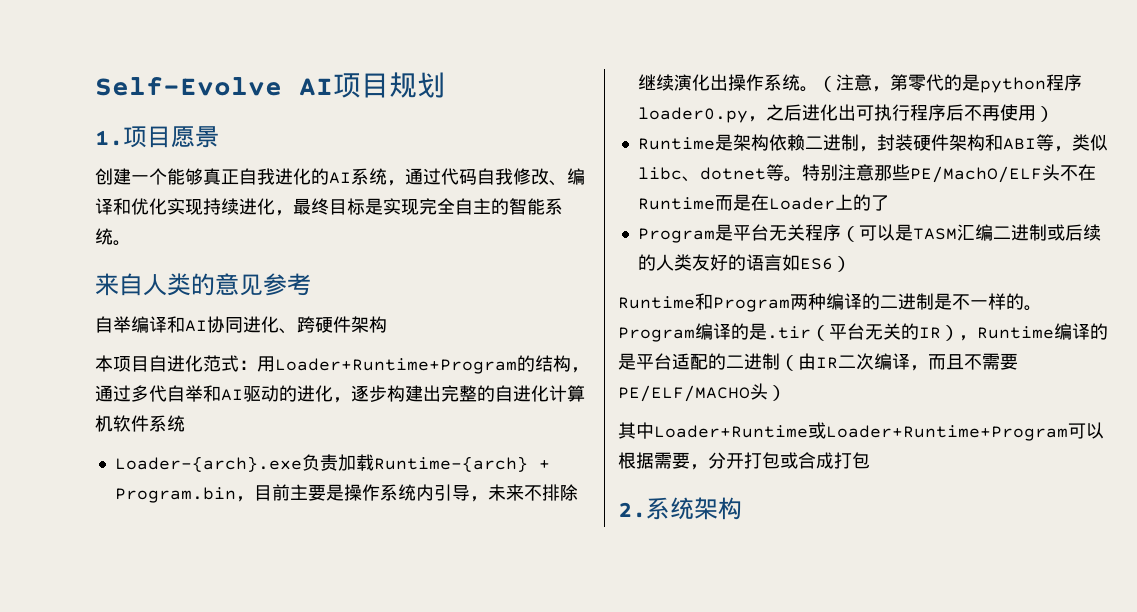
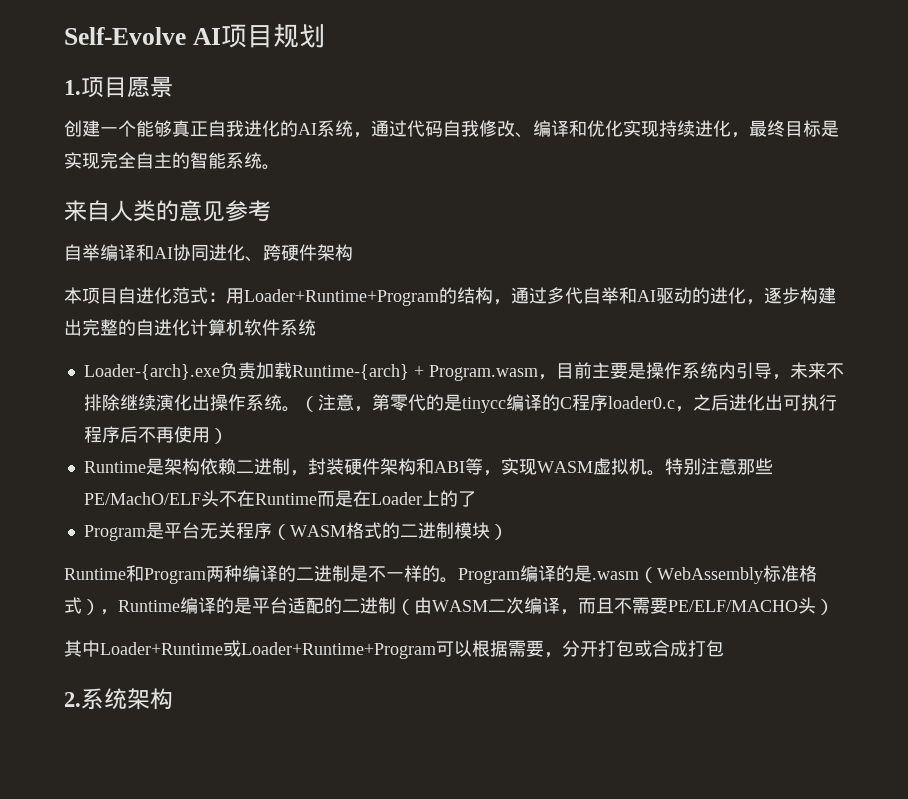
- Loader-{arch}.exe负责加载Runtime-{arch} + Program.bin，目前主要是操作系统内引导，未来不排除继续演化出操作系统。
+ Loader-{arch}.exe负责加载Runtime-{arch} + Program.wasm，目前主要是操作系统内引导，未来不排除继续演化出操作系统。
- （注意，第零代的是python程序loader0.py，之后进化出可执行程序后不再使用）
+ （注意，第零代的是tinycc编译的C程序loader0.c，之后进化出可执行程序后不再使用）
- Runtime是架构依赖二进制，封装硬件架构和ABI等，类似libc、dotnet等。
+ Runtime是架构依赖二进制，封装硬件架构和ABI等，实现WASM虚拟机。
- Program是平台无关程序（可以是TASM汇编二进制或后续的人类友好的语言如ES6）
+ Program是平台无关程序（WASM格式的二进制模块）
- Program编译的是.tir（平台无关的IR），Runtime编译的是平台适配的二进制（由IR二次编译，而且不需要PE/ELF/MACHO头）
+ Program编译的是.wasm（WebAssembly标准格式），Runtime编译的是平台适配的二进制（由WASM二次编译，而且不需要PE/ELF/MACHO头）

